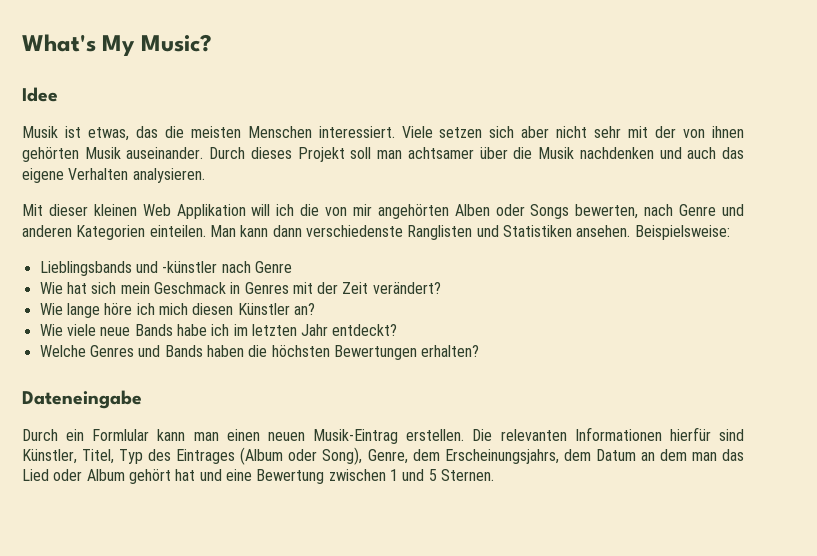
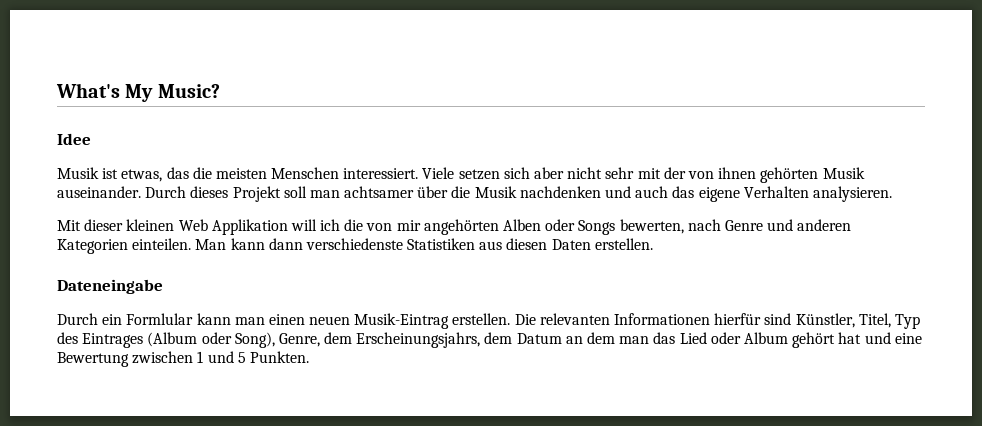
- Man kann dann verschiedenste Ranglisten und Statistiken ansehen. Beispielsweise:
- Lieblingsbands und -künstler nach Genre
- Wie hat sich mein Geschmack in Genres mit der Zeit verändert?
- Wie lange höre ich mich diesen Künstler an?
- Wie viele neue Bands habe ich im letzten Jahr entdeckt?
- Welche Genres und Bands haben die höchsten Bewertungen erhalten?
+ Man kann dann verschiedenste Statistiken aus diesen Daten erstellen.
- Die relevanten Informationen hierfür sind Künstler, Titel, Typ des Eintrages (Album oder Song), Genre, dem Erscheinungsjahrs, dem Datum an dem man das Lied oder Album gehört hat und eine Bewertung zwischen 1 und 5 Sternen.
+ Die relevanten Informationen hierfür sind Künstler, Titel, Typ des Eintrages (Album oder Song), Genre, dem Erscheinungsjahrs, dem Datum an dem man das Lied oder Album gehört hat und eine Bewertung zwischen 1 und 5 Punkten.

